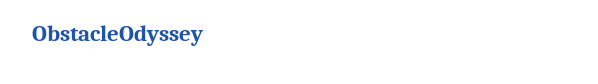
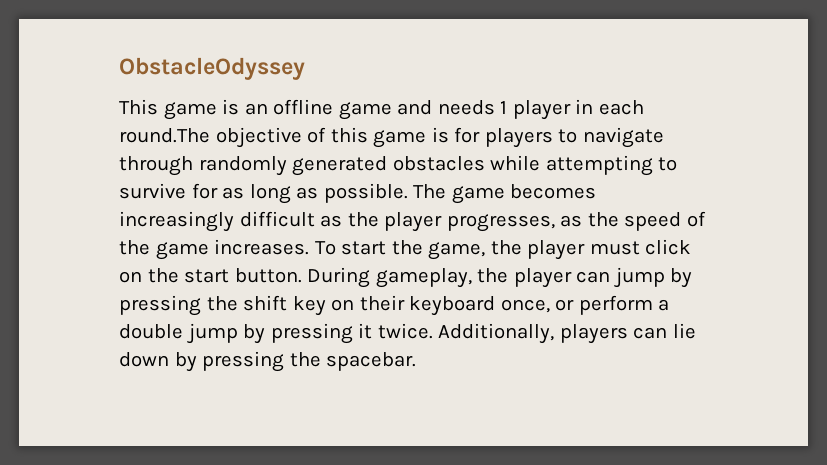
+ This game is an offline game and needs 1 player in each round.The objective of this game is for players to navigate through randomly generated obstacles while attempting to survive for as long as possible. The game becomes increasingly difficult as the player progresses, as the speed of the game increases. To start the game, the player must click on the start button. During gameplay, the player can jump by pressing the shift key on their keyboard once, or perform a double jump by pressing it twice. Additionally, players can lie down by pressing the spacebar.

